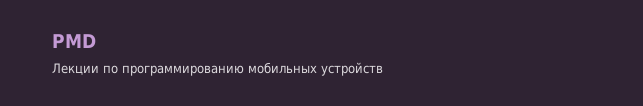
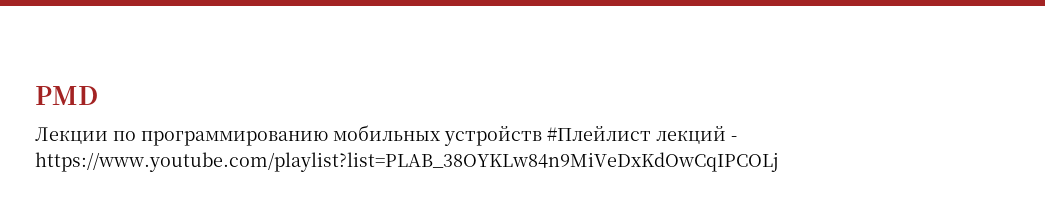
- Лекции по программированию мобильных устройств
+ Лекции по программированию мобильных устройств #Плейлист лекций - https://www.youtube.com/playlist?list=PLAB_38OYKLw84n9MiVeDxKdOwCqIPCOLj

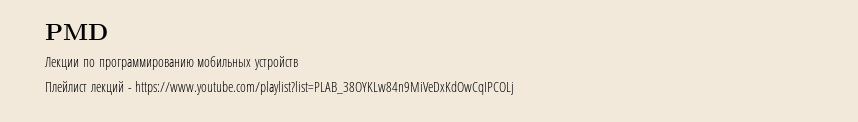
- Лекции по программированию мобильных устройств #Плейлист лекций - https://www.youtube.com/playlist?list=PLAB_38OYKLw84n9MiVeDxKdOwCqIPCOLj
+ Лекции по программированию мобильных устройств
+ Плейлист лекций - https://www.youtube.com/playlist?list=PLAB_38OYKLw84n9MiVeDxKdOwCqIPCOLj

